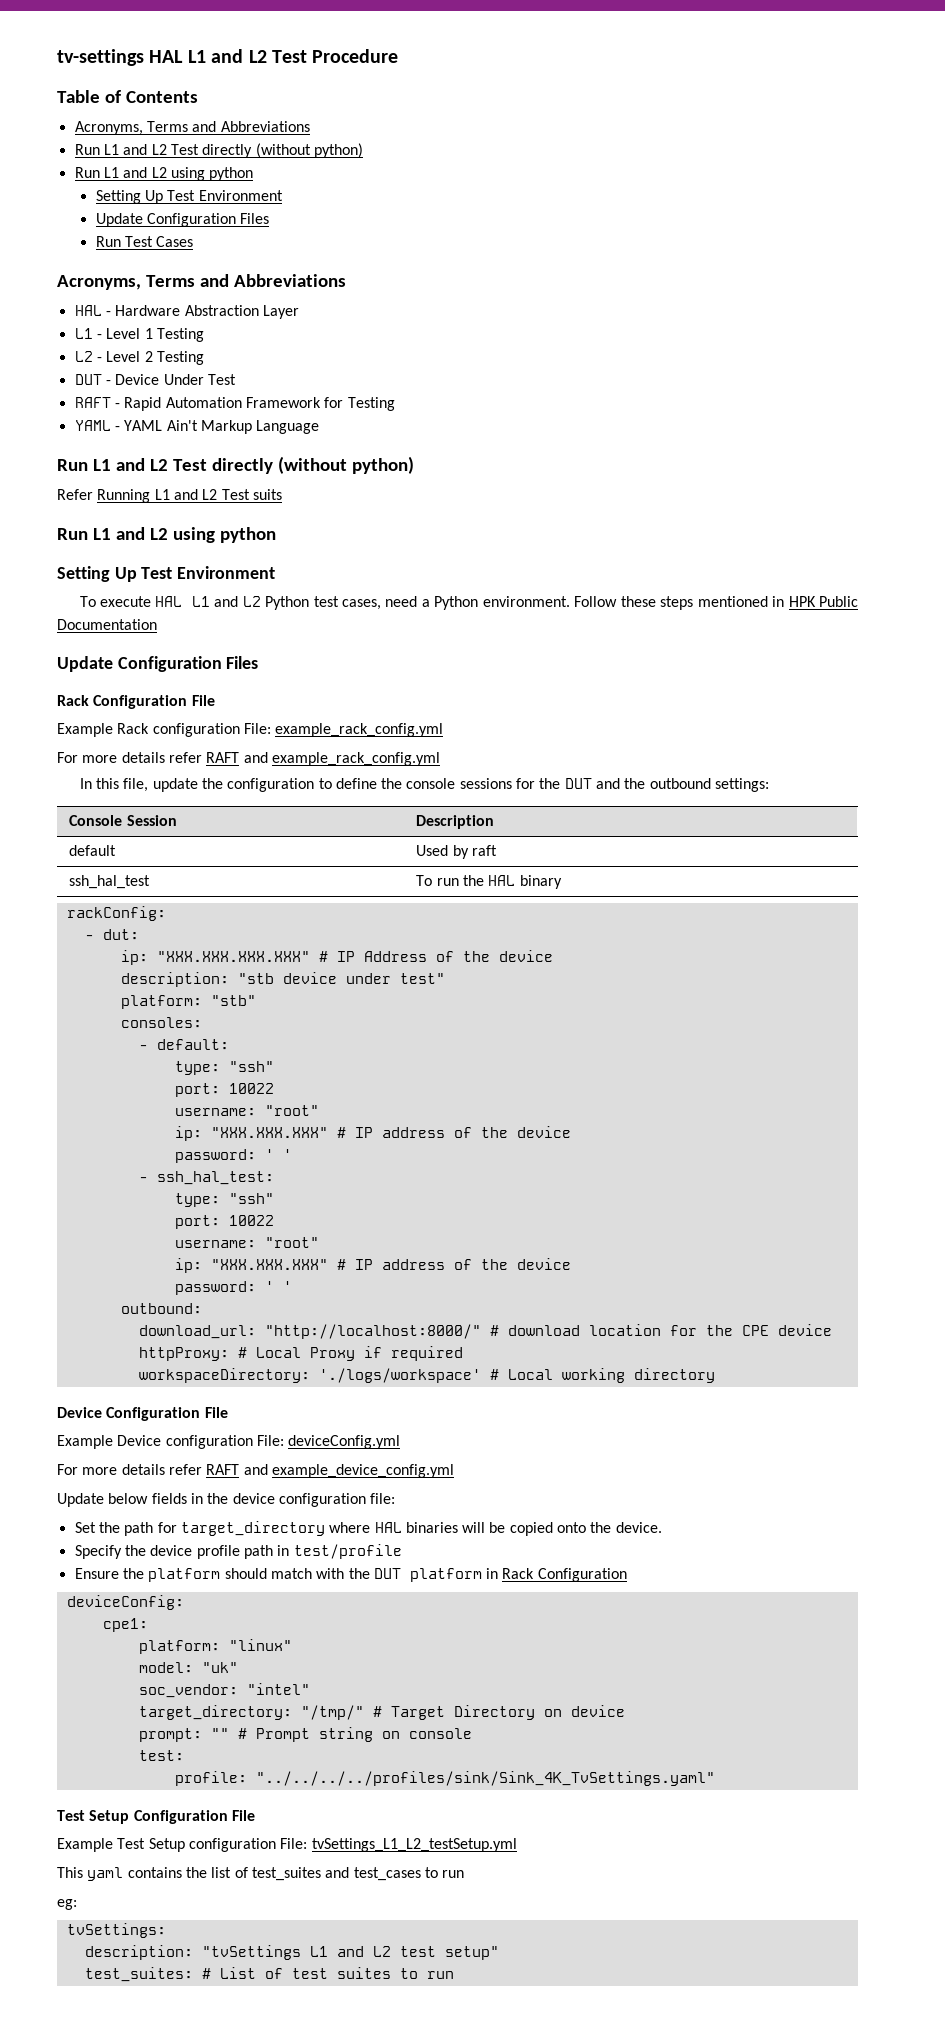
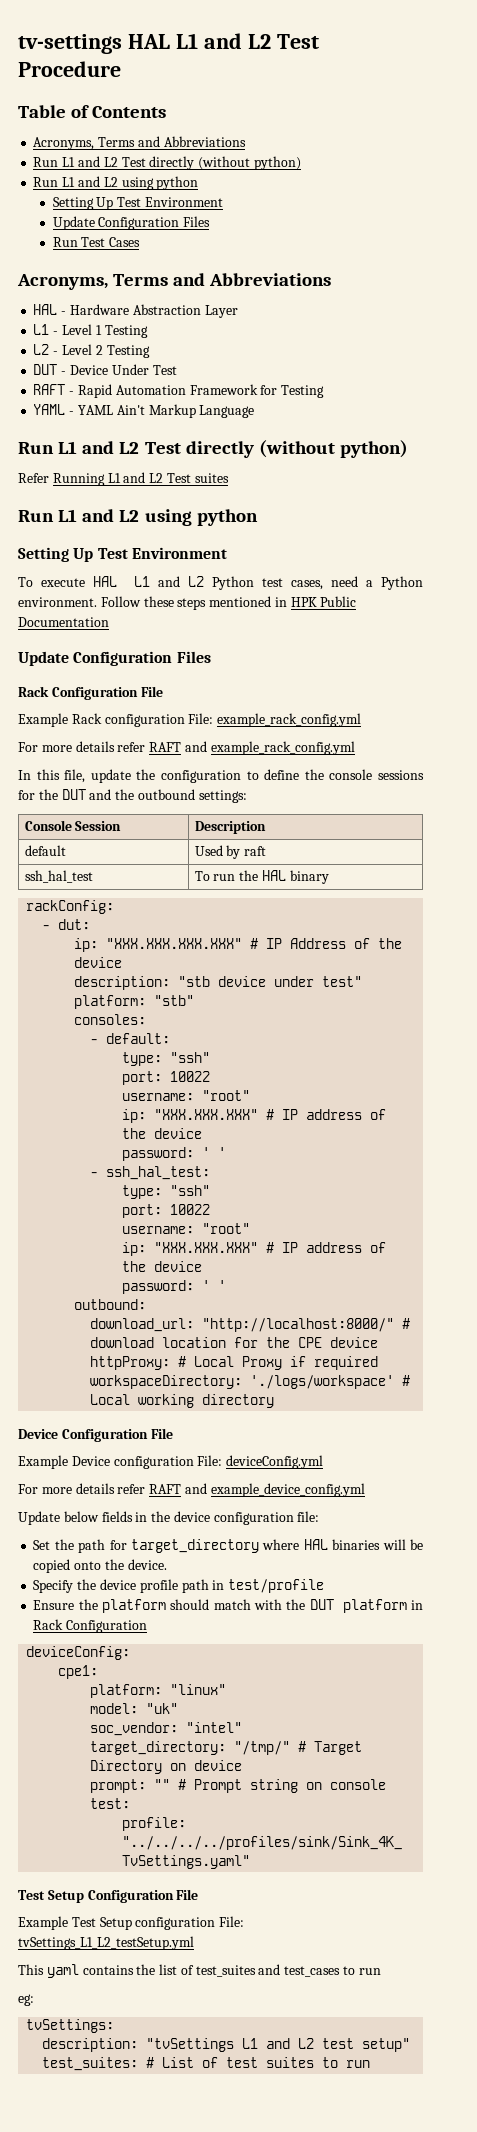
- Refer Running L1 and L2 Test suits
+ Refer Running L1 and L2 Test suites

